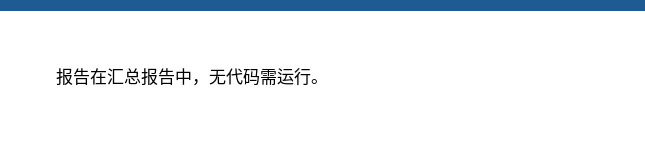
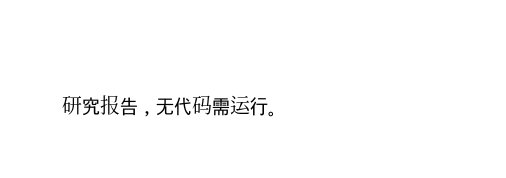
- 报告在汇总报告中，无代码需运行。
+ 研究报告，无代码需运行。

